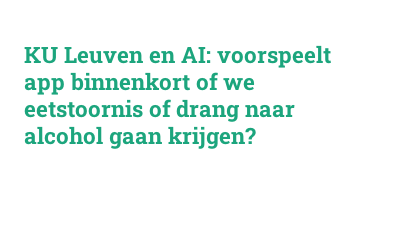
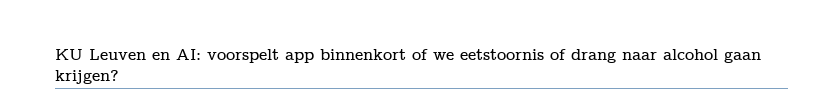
- KU Leuven en AI: voorspeelt app binnenkort of we eetstoornis of drang naar alcohol gaan krijgen?
+ KU Leuven en AI: voorspelt app binnenkort of we eetstoornis of drang naar alcohol gaan krijgen?

